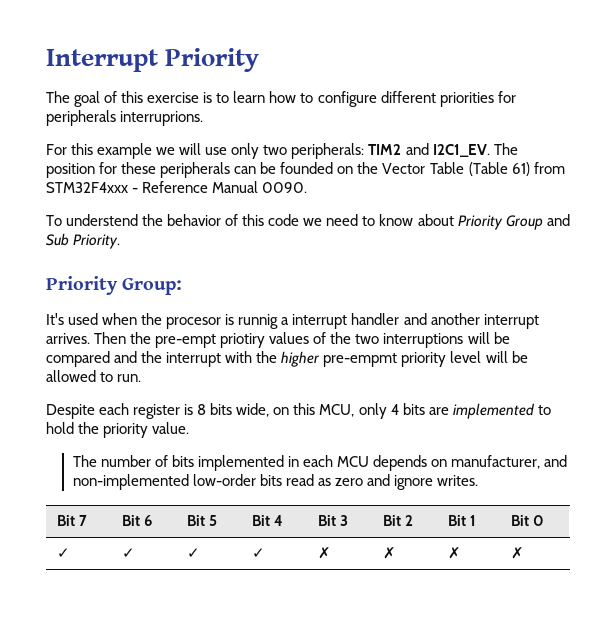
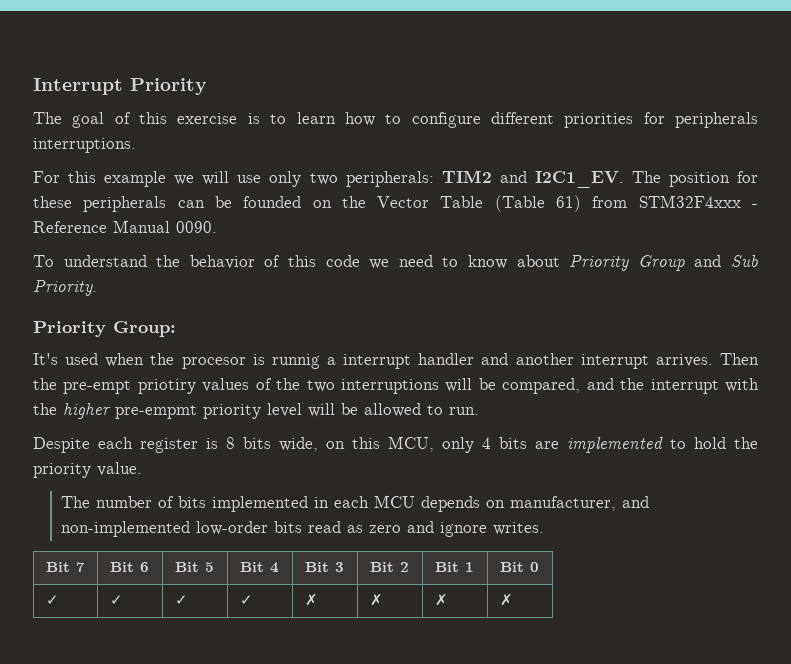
- The goal of this exercise is to learn how to configure different priorities for peripherals interruprions.
+ The goal of this exercise is to learn how to configure different priorities for peripherals interruptions.
- To understend the behavior of this code we need to know about Priority Group and Sub Priority.
+ To understand the behavior of this code we need to know about Priority Group and Sub Priority.
- Then the pre-empt priotiry values of the two interruptions will be compared and the interrupt with the higher pre-empmt priority level will be allowed to run.
+ Then the pre-empt priotiry values of the two interruptions will be compared, and the interrupt with the higher pre-empmt priority level will be allowed to run.

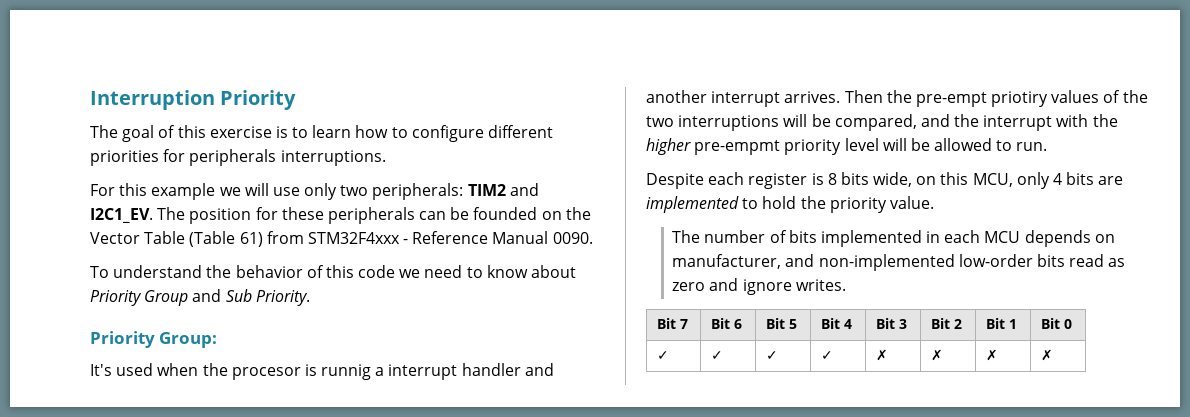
- Interrupt Priority
+ Interruption Priority

